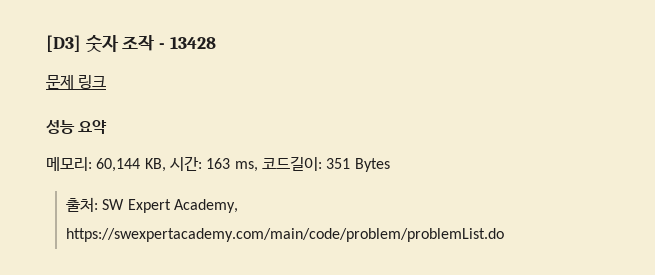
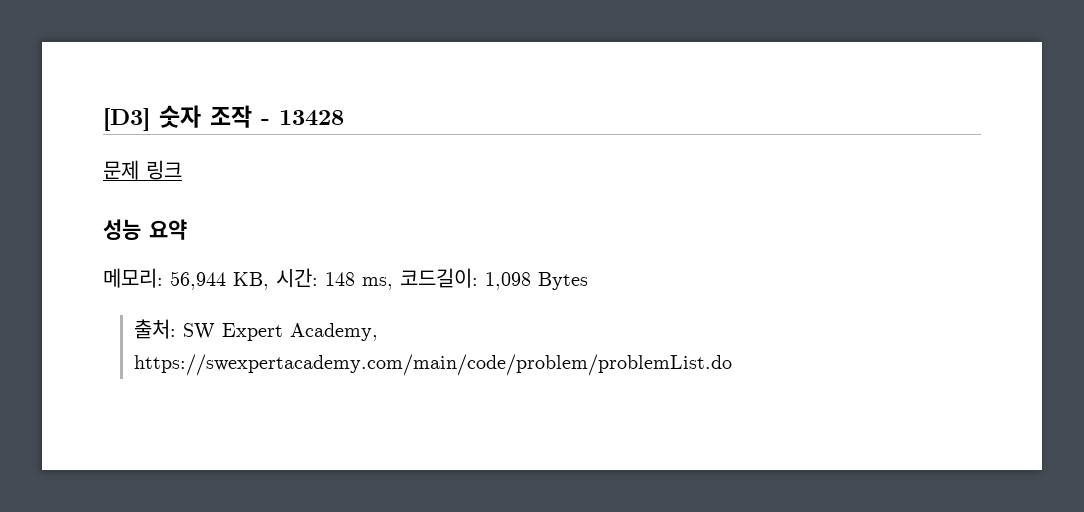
- 메모리: 60,144 KB, 시간: 163 ms, 코드길이: 351 Bytes
+ 메모리: 56,944 KB, 시간: 148 ms, 코드길이: 1,098 Bytes

